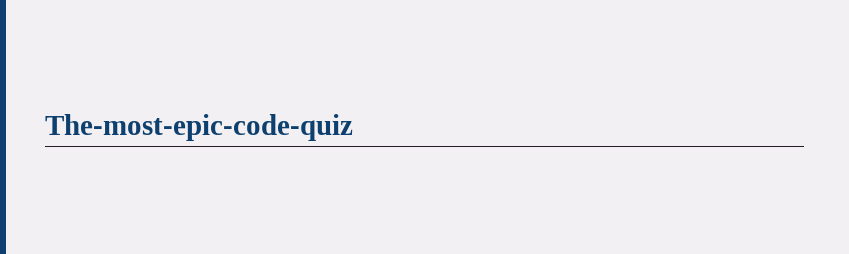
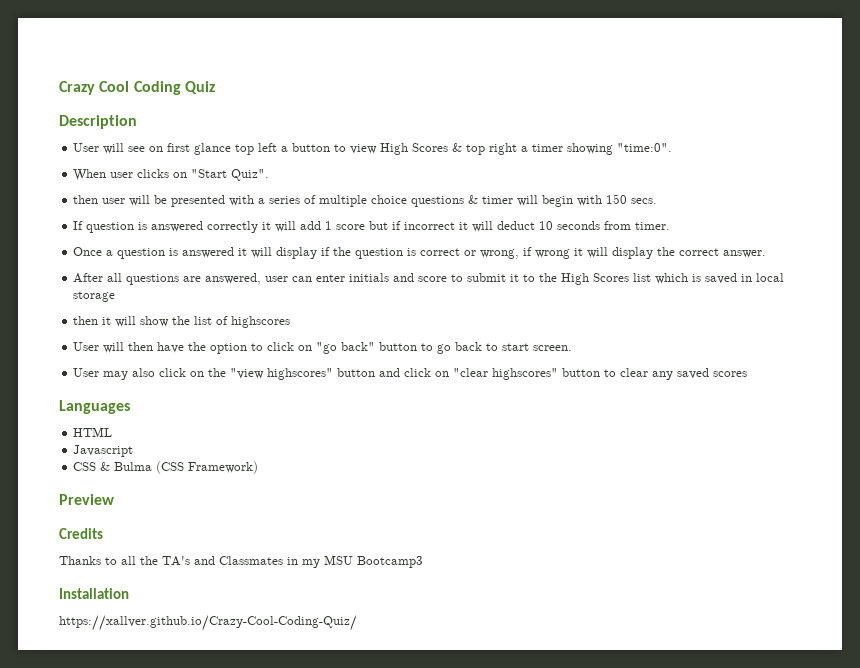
- The-most-epic-code-quiz
+ Crazy Cool Coding Quiz
+ Description
+ User will see on first glance top left a button to view High Scores & top right a timer showing "time:0".
+ When user clicks on "Start Quiz".
+ then user will be presented with a series of multiple choice questions & timer will begin with 150 secs.
+ If question is answered correctly it will add 1 score but if incorrect it will deduct 10 seconds from timer.
+ Once a question is answered it will display if the question is correct or wrong, if wrong it will display the correct answer.
+ After all questions are answered, user can enter initials and score to submit it to the High Scores list which is saved in local storage
+ then it will show the list of highscores
+ User will then have the option to click on "go back" button to go back to start screen.
+ User may also click on the "view highscores" button and click on "clear highscores" button to clear any saved scores
+ Languages
+ HTML
+ Javascript
+ CSS & Bulma (CSS Framework)
+ Preview
+ Credits
+ Thanks to all the TA's and Classmates in my MSU Bootcamp3
+ Installation
+ https://xallver.github.io/Crazy-Cool-Coding-Quiz/

